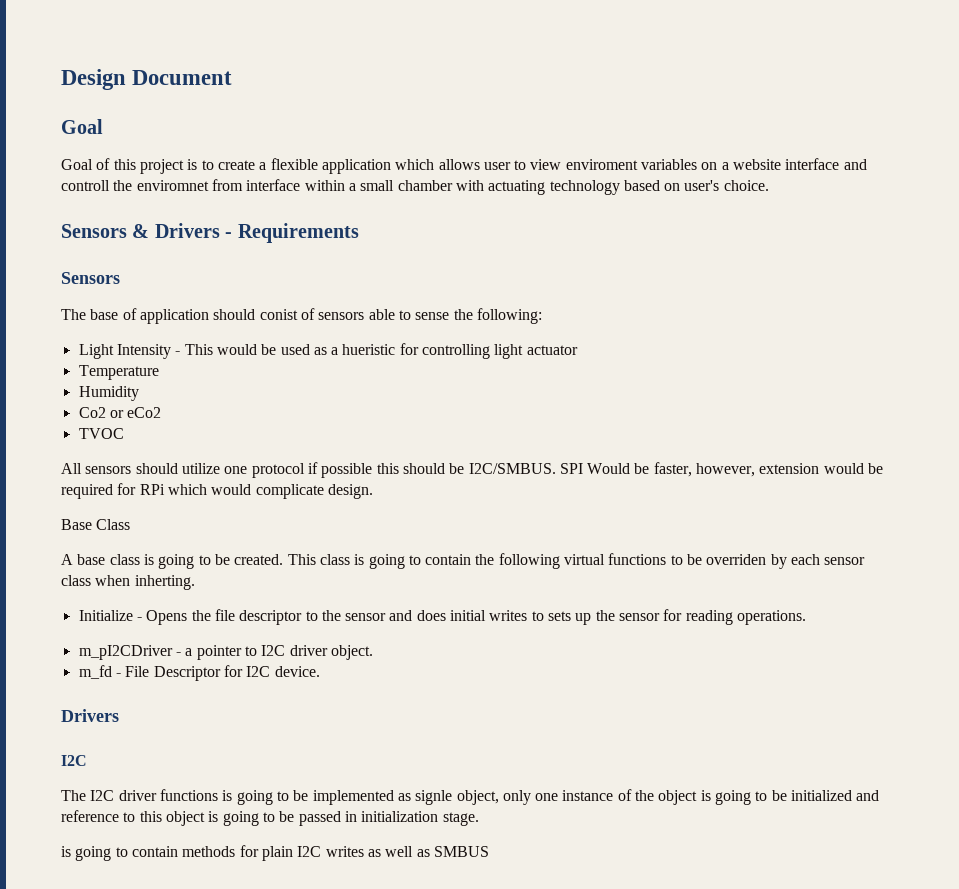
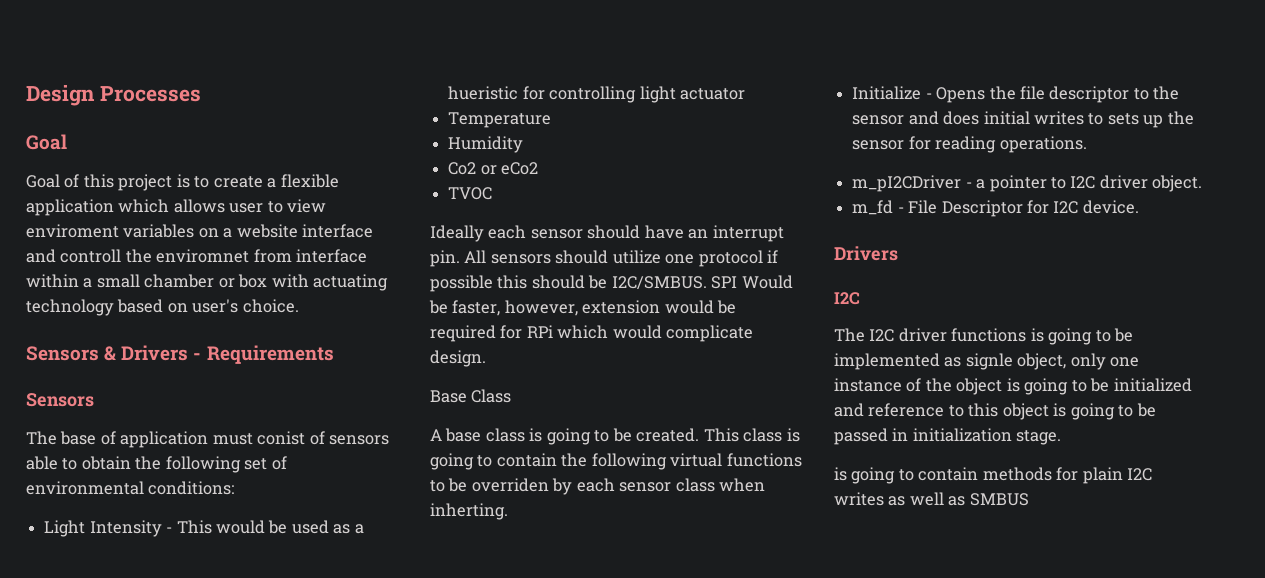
- Design Document
+ Design Processes
- Goal of this project is to create a flexible application which allows user to view enviroment variables on a website interface and controll the enviromnet from interface within a small chamber with actuating technology based on user's choice.
+ Goal of this project is to create a flexible application which allows user to view enviroment variables on a website interface and controll the enviromnet from interface within a small chamber or box with actuating technology based on user's choice.
- The base of application should conist of sensors able to sense the following:
+ The base of application must conist of sensors able to obtain the following set of environmental conditions:
+ Ideally each sensor should have an interrupt pin.

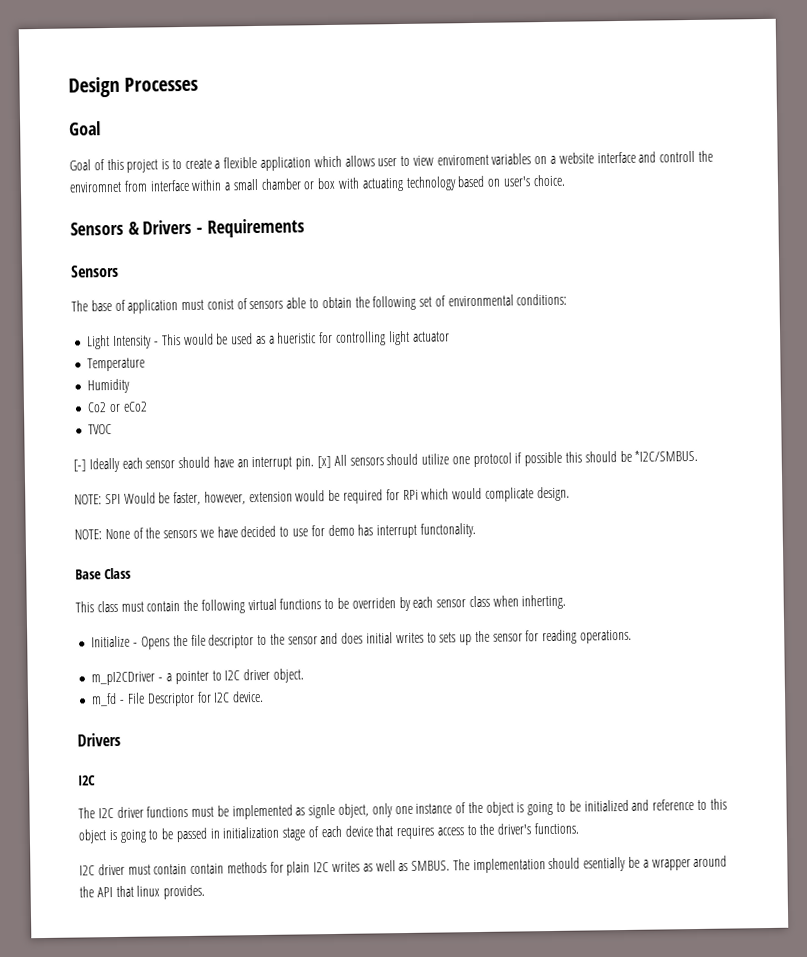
- Ideally each sensor should have an interrupt pin.
+ [-] Ideally each sensor should have an interrupt pin.
- All sensors should utilize one protocol if possible this should be I2C/SMBUS. SPI Would be faster, however, extension would be required for RPi which would complicate design.
+ [x] All sensors should utilize one protocol if possible this should be *I2C/SMBUS.
+ NOTE: SPI Would be faster, however, extension would be required for RPi which would complicate design.
+ NOTE: None of the sensors we have decided to use for demo has interrupt functonality.
  Base Class
- A base class is going to be created. This class is going to contain the following virtual functions to be overriden by each sensor class when inherting.
+ This class must contain the following virtual functions to be overriden by each sensor class when inherting.
- The I2C driver functions is going to be implemented as signle object, only one instance of the object is going to be initialized and reference to this object is going to be passed in initialization stage.
- is going to contain methods for plain I2C writes as well as SMBUS
+ The I2C driver functions must be implemented as signle object, only one instance of the object is going to be initialized and reference to this object is going to be passed in initialization stage of each device that requires access to the driver's functions.
+ I2C driver must contain contain methods for plain I2C writes as well as SMBUS. The implementation should esentially be a wrapper around the API that linux provides.

